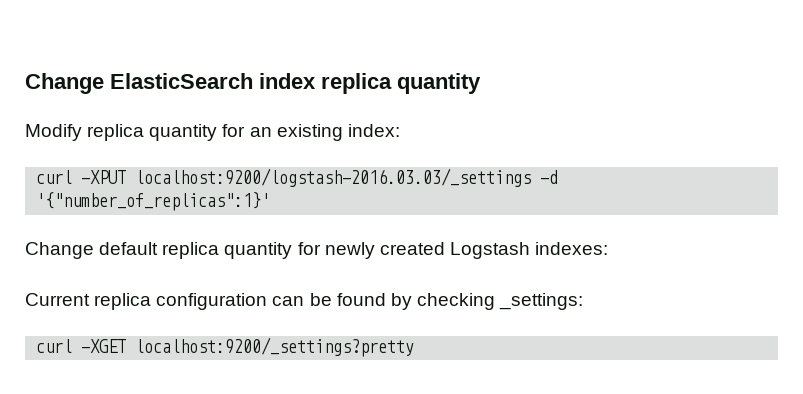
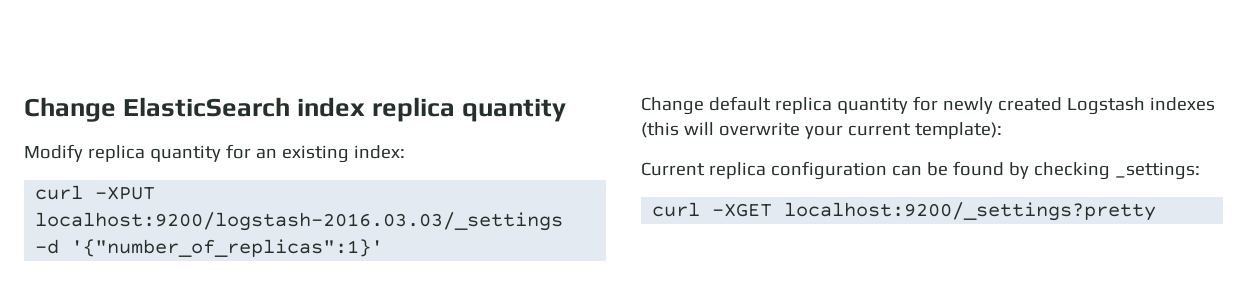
- Change default replica quantity for newly created Logstash indexes:
+ Change default replica quantity for newly created Logstash indexes (this will overwrite your current template):

